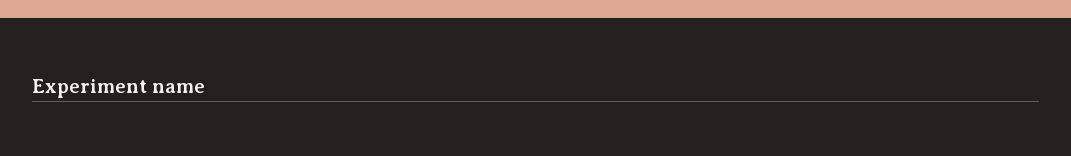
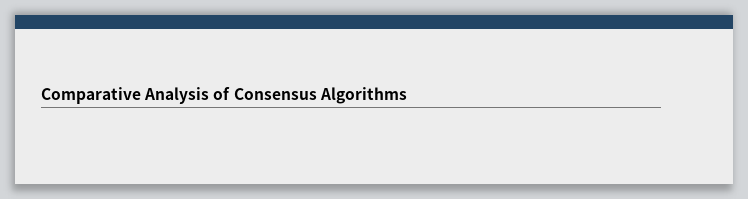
- Experiment name
+ Comparative Analysis of Consensus Algorithms

